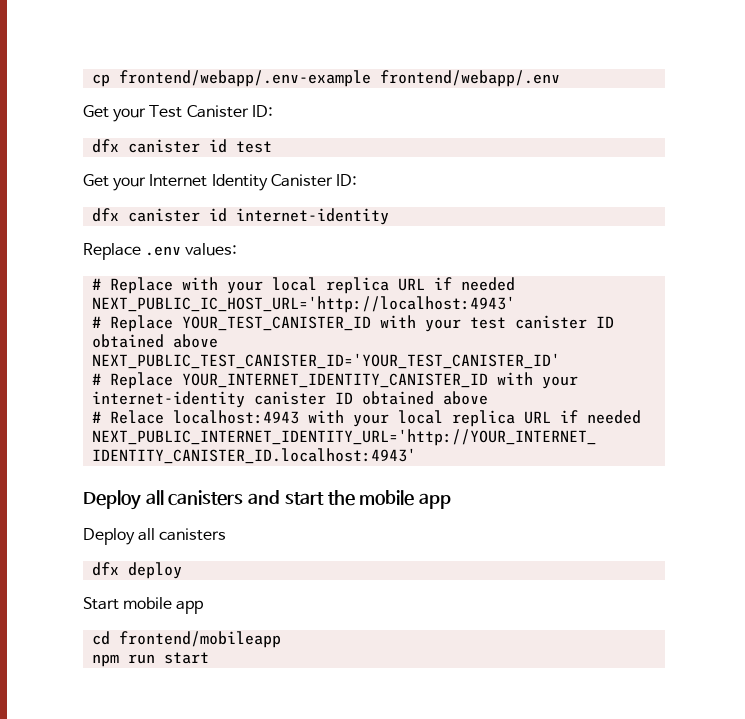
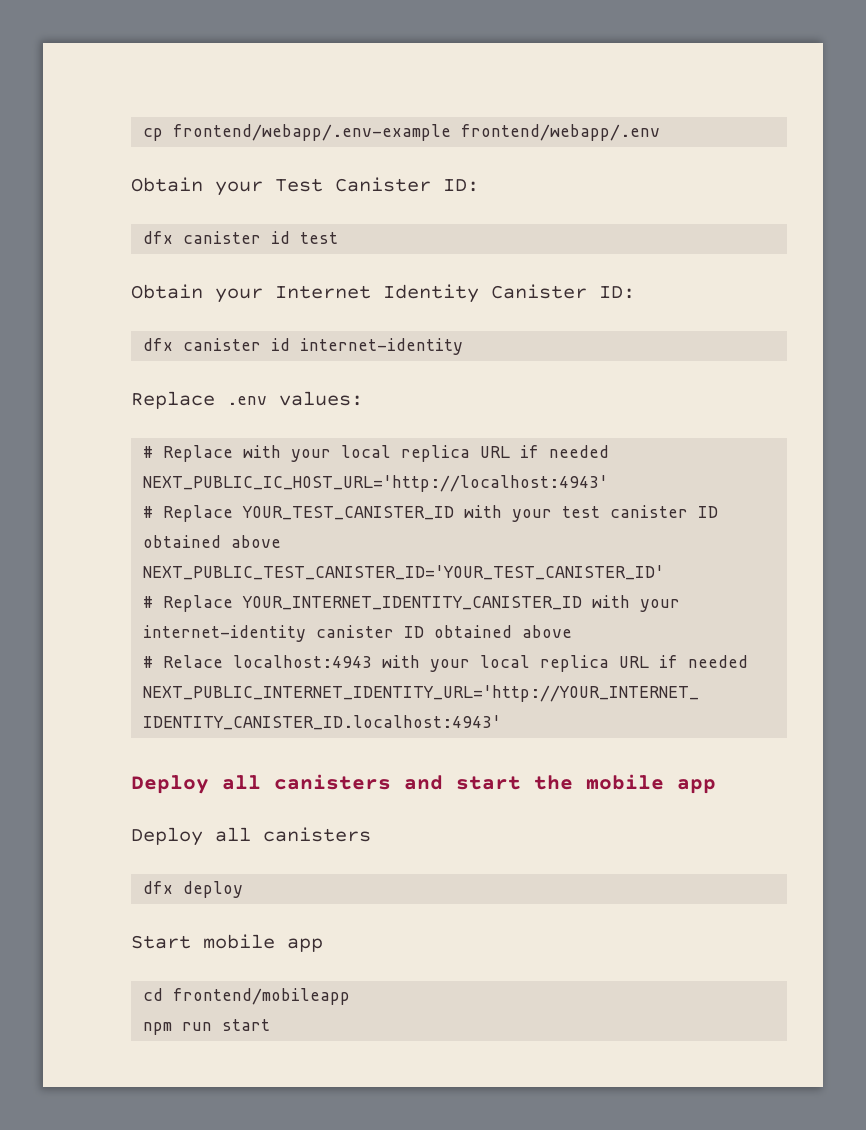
- Get your Test Canister ID:
+ Obtain your Test Canister ID:
- Get your Internet Identity Canister ID:
+ Obtain your Internet Identity Canister ID:

